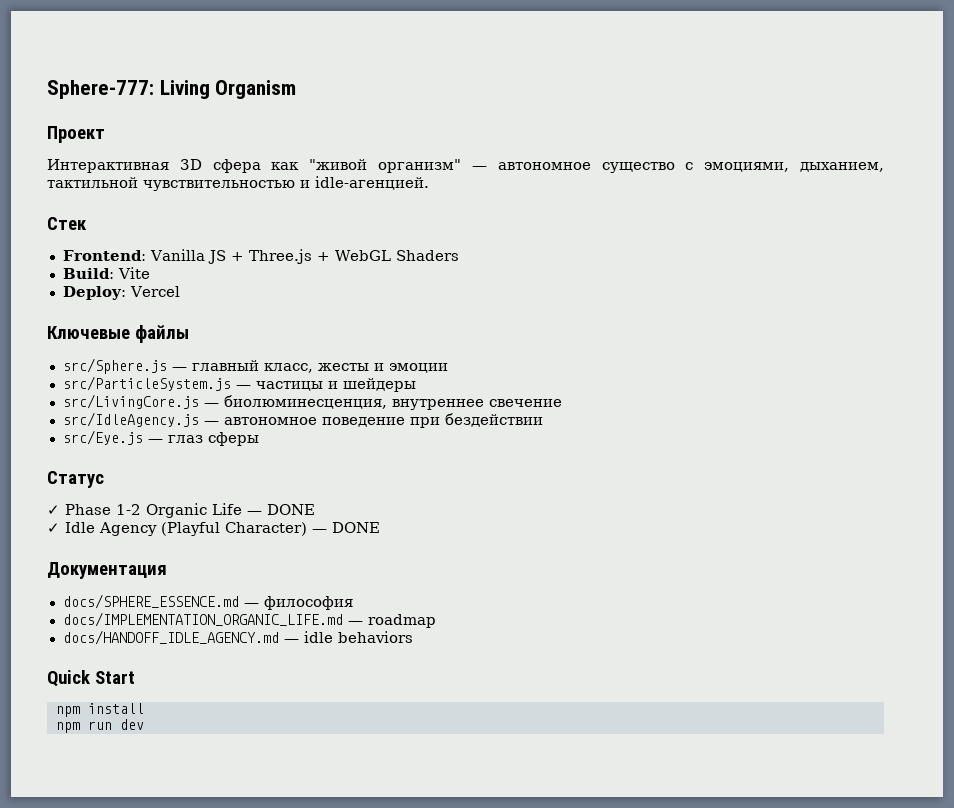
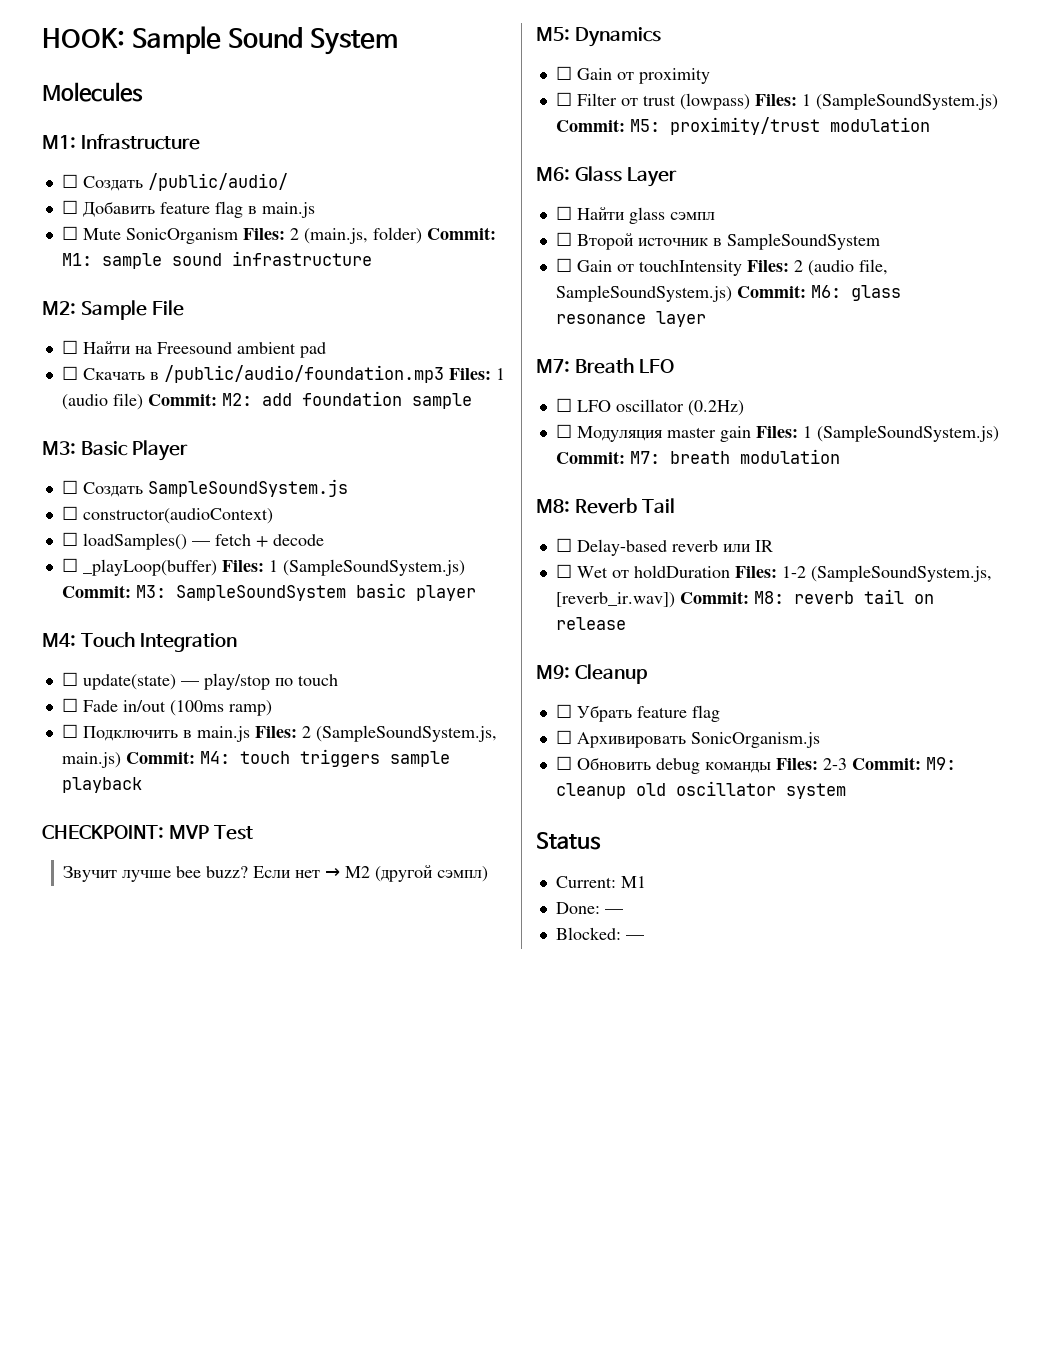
- Sphere-777: Living Organism
- Проект
- Интерактивная 3D сфера как "живой организм" — автономное существо с эмоциями, дыханием, тактильной чувствительностью и idle-агенцией.
- Стек
- Frontend: Vanilla JS + Three.js + WebGL Shaders
- Build: Vite
- Deploy: Vercel
- Ключевые файлы
- src/Sphere.js — главный класс, жесты и эмоции
- src/ParticleSystem.js — частицы и шейдеры
- src/LivingCore.js — биолюминесценция, внутреннее свечение
- src/IdleAgency.js — автономное поведение при бездействии
- src/Eye.js — глаз сферы
- Статус
- ✓ Phase 1-2 Organic Life — DONE
- ✓ Idle Agency (Playful Character) — DONE
- Документация
- docs/SPHERE_ESSENCE.md — философия
- docs/IMPLEMENTATION_ORGANIC_LIFE.md — roadmap
- docs/HANDOFF_IDLE_AGENCY.md — idle behaviors
- Quick Start
- npm install
- npm run dev
+ HOOK: Sample Sound System
+ Molecules
+ M1: Infrastructure
+ ☐ Создать /public/audio/
+ ☐ Добавить feature flag в main.js
+ ☐ Mute SonicOrganism Files: 2 (main.js, folder) Commit: M1: sample sound infrastructure
+ M2: Sample File
+ ☐ Найти на Freesound ambient pad
+ ☐ Скачать в /public/audio/foundation.mp3 Files: 1 (audio file) Commit: M2: add foundation sample
+ M3: Basic Player
+ ☐ Создать SampleSoundSystem.js
+ ☐ constructor(audioContext)
+ ☐ loadSamples() — fetch + decode
+ ☐ _playLoop(buffer) Files: 1 (SampleSoundSystem.js) Commit: M3: SampleSoundSystem basic player
+ M4: Touch Integration
+ ☐ update(state) — play/stop по touch
+ ☐ Fade in/out (100ms ramp)
+ ☐ Подключить в main.js Files: 2 (SampleSoundSystem.js, main.js) Commit: M4: touch triggers sample playback
+ CHECKPOINT: MVP Test
+ Звучит лучше bee buzz? Если нет → M2 (другой сэмпл)
+ M5: Dynamics
+ ☐ Gain от proximity
+ ☐ Filter от trust (lowpass) Files: 1 (SampleSoundSystem.js) Commit: M5: proximity/trust modulation
+ M6: Glass Layer
+ ☐ Найти glass сэмпл
+ ☐ Второй источник в SampleSoundSystem
+ ☐ Gain от touchIntensity Files: 2 (audio file, SampleSoundSystem.js) Commit: M6: glass resonance layer
+ M7: Breath LFO
+ ☐ LFO oscillator (0.2Hz)
+ ☐ Модуляция master gain Files: 1 (SampleSoundSystem.js) Commit: M7: breath modulation
+ M8: Reverb Tail
+ ☐ Delay-based reverb или IR
+ ☐ Wet от holdDuration Files: 1-2 (SampleSoundSystem.js, [reverb_ir.wav]) Commit: M8: reverb tail on release
+ M9: Cleanup
+ ☐ Убрать feature flag
+ ☐ Архивировать SonicOrganism.js
+ ☐ Обновить debug команды Files: 2-3 Commit: M9: cleanup old oscillator system
+ Status
+ Current: M1
+ Done: —
+ Blocked: —

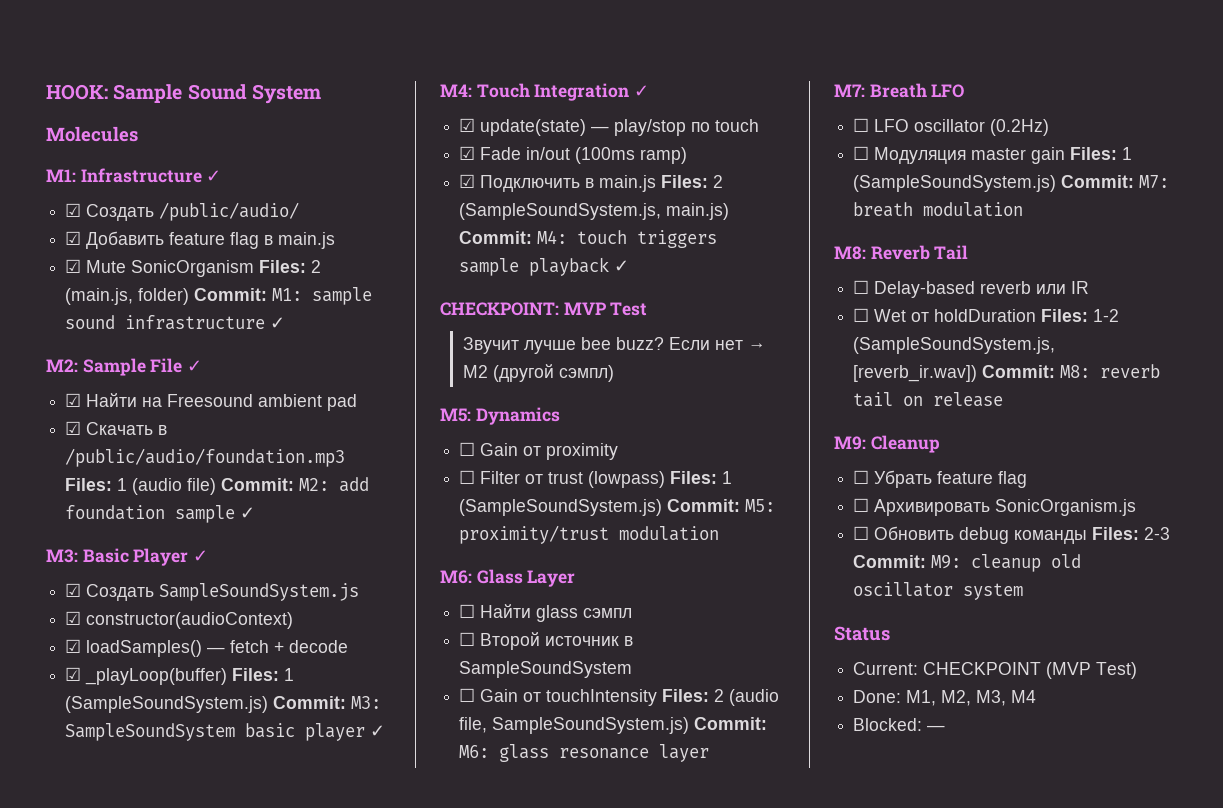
- M1: Infrastructure
- ☐ Создать /public/audio/
+ M1: Infrastructure ✓
+ ☑ Создать /public/audio/
- ☐ Добавить feature flag в main.js
+ ☑ Добавить feature flag в main.js
- ☐ Mute SonicOrganism Files: 2 (main.js, folder) Commit: M1: sample sound infrastructure
+ ☑ Mute SonicOrganism Files: 2 (main.js, folder) Commit: M1: sample sound infrastructure ✓
- M2: Sample File
- ☐ Найти на Freesound ambient pad
+ M2: Sample File ✓
+ ☑ Найти на Freesound ambient pad
- ☐ Скачать в /public/audio/foundation.mp3 Files: 1 (audio file) Commit: M2: add foundation sample
+ ☑ Скачать в /public/audio/foundation.mp3 Files: 1 (audio file) Commit: M2: add foundation sample ✓
- M3: Basic Player
- ☐ Создать SampleSoundSystem.js
+ M3: Basic Player ✓
+ ☑ Создать SampleSoundSystem.js
- ☐ constructor(audioContext)
+ ☑ constructor(audioContext)
- ☐ loadSamples() — fetch + decode
+ ☑ loadSamples() — fetch + decode
- ☐ _playLoop(buffer) Files: 1 (SampleSoundSystem.js) Commit: M3: SampleSoundSystem basic player
+ ☑ _playLoop(buffer) Files: 1 (SampleSoundSystem.js) Commit: M3: SampleSoundSystem basic player ✓
- M4: Touch Integration
- ☐ update(state) — play/stop по touch
+ M4: Touch Integration ✓
+ ☑ update(state) — play/stop по touch
- ☐ Fade in/out (100ms ramp)
+ ☑ Fade in/out (100ms ramp)
- ☐ Подключить в main.js Files: 2 (SampleSoundSystem.js, main.js) Commit: M4: touch triggers sample playback
+ ☑ Подключить в main.js Files: 2 (SampleSoundSystem.js, main.js) Commit: M4: touch triggers sample playback ✓
- Current: M1
- Done: —
+ Current: CHECKPOINT (MVP Test)
+ Done: M1, M2, M3, M4

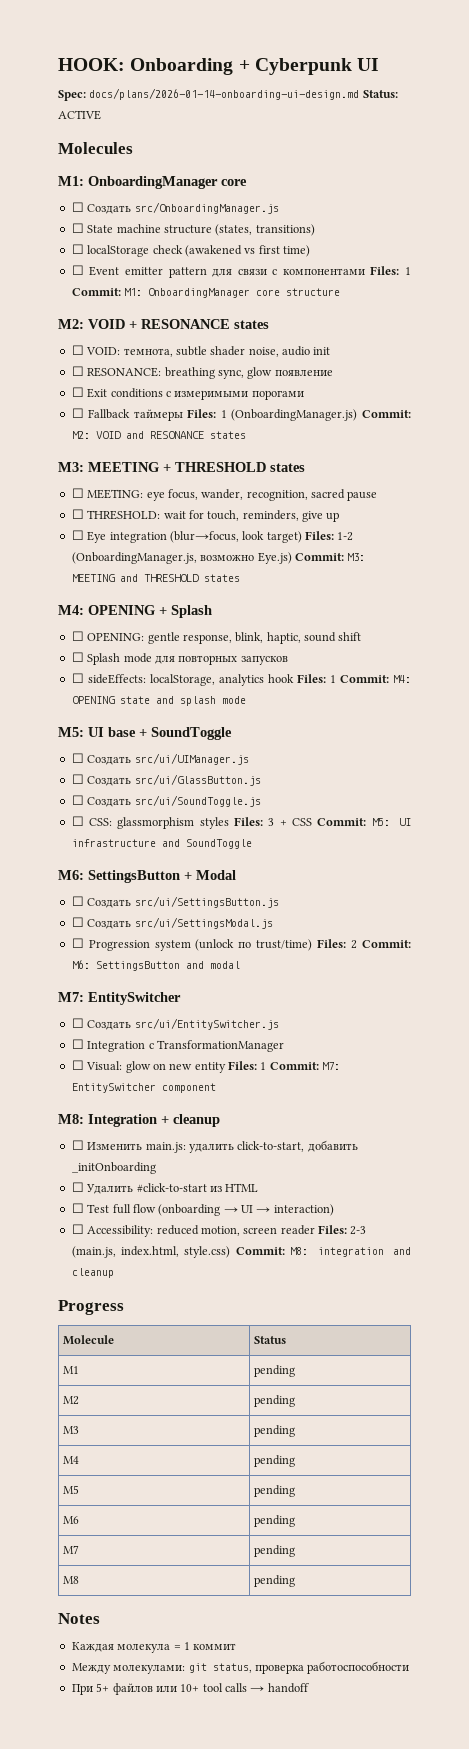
- HOOK: Sample Sound System
+ HOOK: Onboarding + Cyberpunk UI
+ Spec: docs/plans/2026-01-14-onboarding-ui-design.md Status: ACTIVE
  Molecules
- M1: Infrastructure ✓
- ☑ Создать /public/audio/
- ☑ Добавить feature flag в main.js
- ☑ Mute SonicOrganism Files: 2 (main.js, folder) Commit: M1: sample sound infrastructure ✓
- M2: Sample File ✓
- ☑ Найти на Freesound ambient pad
- ☑ Скачать в /public/audio/foundation.mp3 Files: 1 (audio file) Commit: M2: add foundation sample ✓
- M3: Basic Player ✓
- ☑ Создать SampleSoundSystem.js
- ☑ constructor(audioContext)
- ☑ loadSamples() — fetch + decode
- ☑ _playLoop(buffer) Files: 1 (SampleSoundSystem.js) Commit: M3: SampleSoundSystem basic player ✓
- M4: Touch Integration ✓
- ☑ update(state) — play/stop по touch
- ☑ Fade in/out (100ms ramp)
- ☑ Подключить в main.js Files: 2 (SampleSoundSystem.js, main.js) Commit: M4: touch triggers sample playback ✓
- CHECKPOINT: MVP Test
- Звучит лучше bee buzz? Если нет → M2 (другой сэмпл)
- M5: Dynamics
- ☐ Gain от proximity
- ☐ Filter от trust (lowpass) Files: 1 (SampleSoundSystem.js) Commit: M5: proximity/trust modulation
- M6: Glass Layer
- ☐ Найти glass сэмпл
- ☐ Второй источник в SampleSoundSystem
- ☐ Gain от touchIntensity Files: 2 (audio file, SampleSoundSystem.js) Commit: M6: glass resonance layer
- M7: Breath LFO
- ☐ LFO oscillator (0.2Hz)
- ☐ Модуляция master gain Files: 1 (SampleSoundSystem.js) Commit: M7: breath modulation
- M8: Reverb Tail
- ☐ Delay-based reverb или IR
- ☐ Wet от holdDuration Files: 1-2 (SampleSoundSystem.js, [reverb_ir.wav]) Commit: M8: reverb tail on release
- M9: Cleanup
- ☐ Убрать feature flag
- ☐ Архивировать SonicOrganism.js
- ☐ Обновить debug команды Files: 2-3 Commit: M9: cleanup old oscillator system
- Status
- Current: CHECKPOINT (MVP Test)
- Done: M1, M2, M3, M4
- Blocked: —
+ M1: OnboardingManager core
+ ☐ Создать src/OnboardingManager.js
+ ☐ State machine structure (states, transitions)
+ ☐ localStorage check (awakened vs first time)
+ ☐ Event emitter pattern для связи с компонентами Files: 1 Commit: M1: OnboardingManager core structure
+ M2: VOID + RESONANCE states
+ ☐ VOID: темнота, subtle shader noise, audio init
+ ☐ RESONANCE: breathing sync, glow появление
+ ☐ Exit conditions с измеримыми порогами
+ ☐ Fallback таймеры Files: 1 (OnboardingManager.js) Commit: M2: VOID and RESONANCE states
+ M3: MEETING + THRESHOLD states
+ ☐ MEETING: eye focus, wander, recognition, sacred pause
+ ☐ THRESHOLD: wait for touch, reminders, give up
+ ☐ Eye integration (blur→focus, look target) Files: 1-2 (OnboardingManager.js, возможно Eye.js) Commit: M3: MEETING and THRESHOLD states
+ M4: OPENING + Splash
+ ☐ OPENING: gentle response, blink, haptic, sound shift
+ ☐ Splash mode для повторных запусков
+ ☐ sideEffects: localStorage, analytics hook Files: 1 Commit: M4: OPENING state and splash mode
+ M5: UI base + SoundToggle
+ ☐ Создать src/ui/UIManager.js
+ ☐ Создать src/ui/GlassButton.js
+ ☐ Создать src/ui/SoundToggle.js
+ ☐ CSS: glassmorphism styles Files: 3 + CSS Commit: M5: UI infrastructure and SoundToggle
+ M6: SettingsButton + Modal
+ ☐ Создать src/ui/SettingsButton.js
+ ☐ Создать src/ui/SettingsModal.js
+ ☐ Progression system (unlock по trust/time) Files: 2 Commit: M6: SettingsButton and modal
+ M7: EntitySwitcher
+ ☐ Создать src/ui/EntitySwitcher.js
+ ☐ Integration с TransformationManager
+ ☐ Visual: glow on new entity Files: 1 Commit: M7: EntitySwitcher component
+ M8: Integration + cleanup
+ ☐ Изменить main.js: удалить click-to-start, добавить _initOnboarding
+ ☐ Удалить #click-to-start из HTML
+ ☐ Test full flow (onboarding → UI → interaction)
+ ☐ Accessibility: reduced motion, screen reader Files: 2-3 (main.js, index.html, style.css) Commit: M8: integration and cleanup
+ Progress
+ Molecule | Status
+ M1 | pending
+ M2 | pending
+ M3 | pending
+ M4 | pending
+ M5 | pending
+ M6 | pending
+ M7 | pending
+ M8 | pending
+ Notes
+ Каждая молекула = 1 коммит
+ Между молекулами: git status, проверка работоспособности
+ При 5+ файлов или 10+ tool calls → handoff

